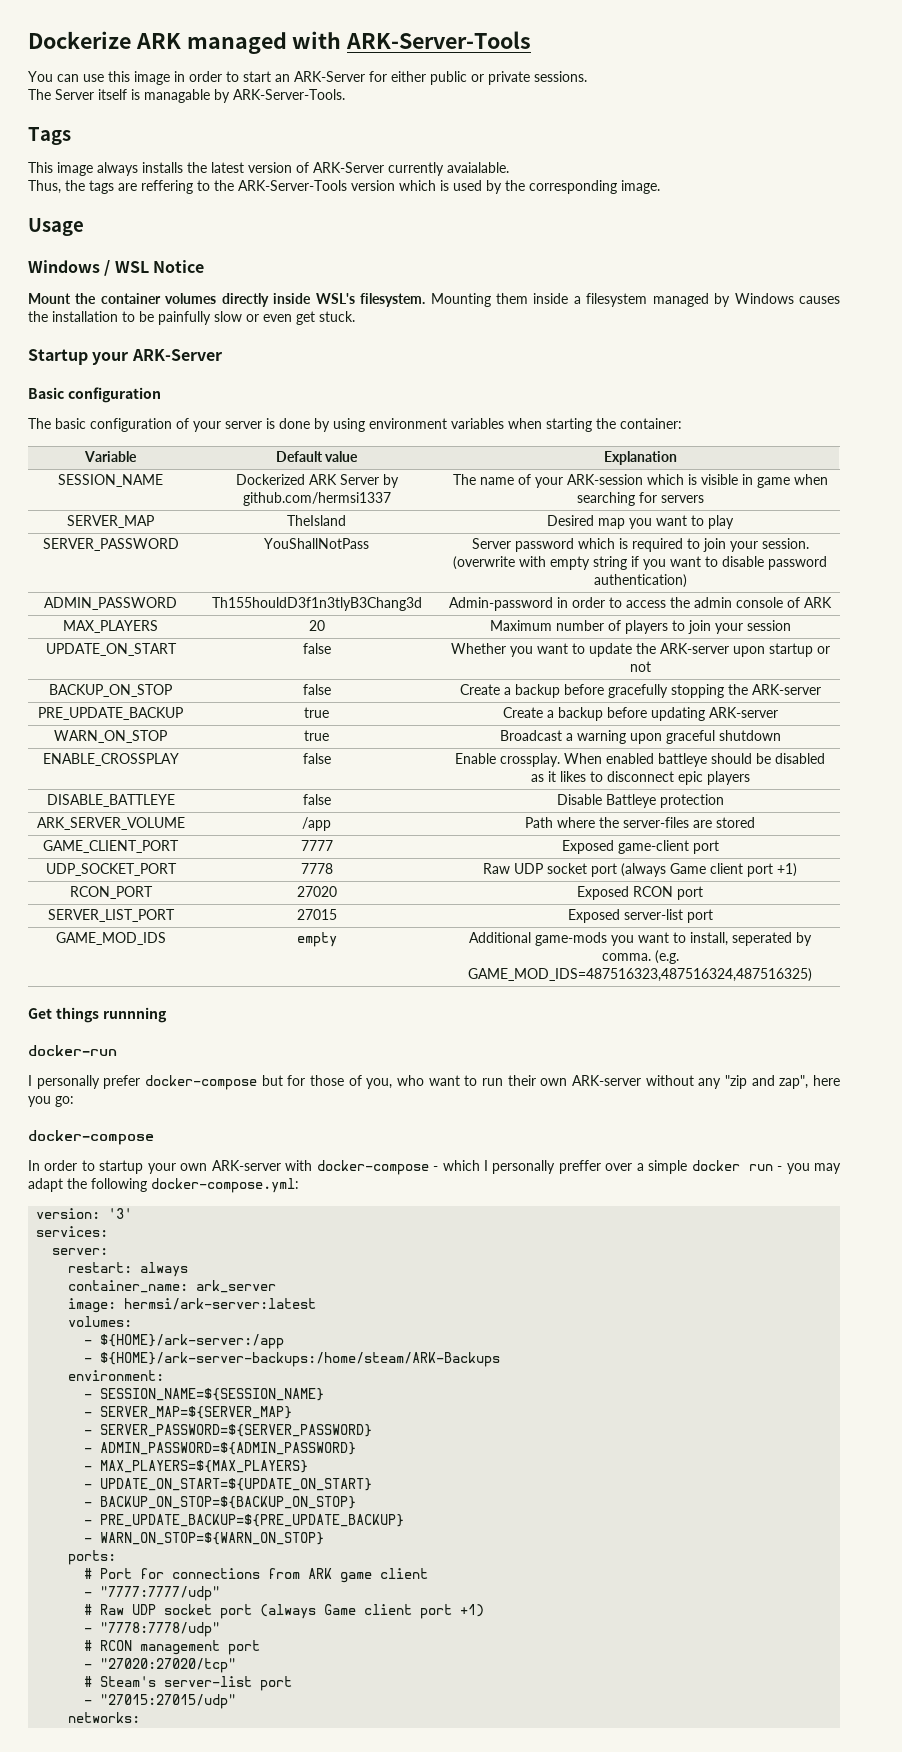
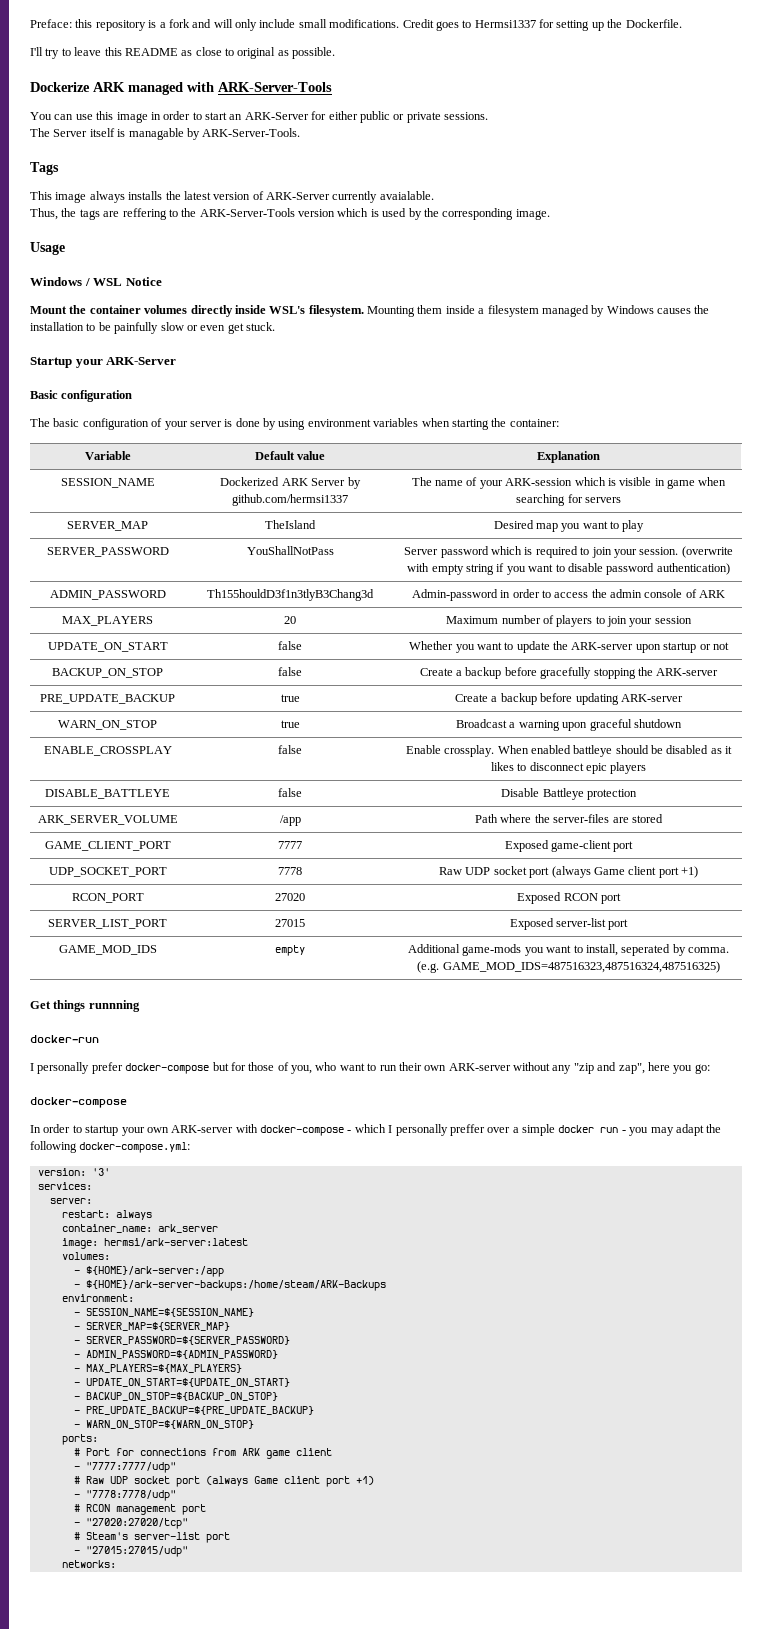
+ Preface: this repository is a fork and will only include small modifications. Credit goes to Hermsi1337 for setting up the Dockerfile.
+ I'll try to leave this README as close to original as possible.

